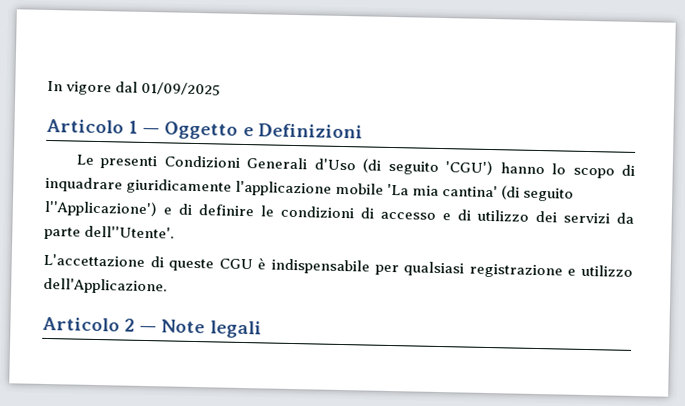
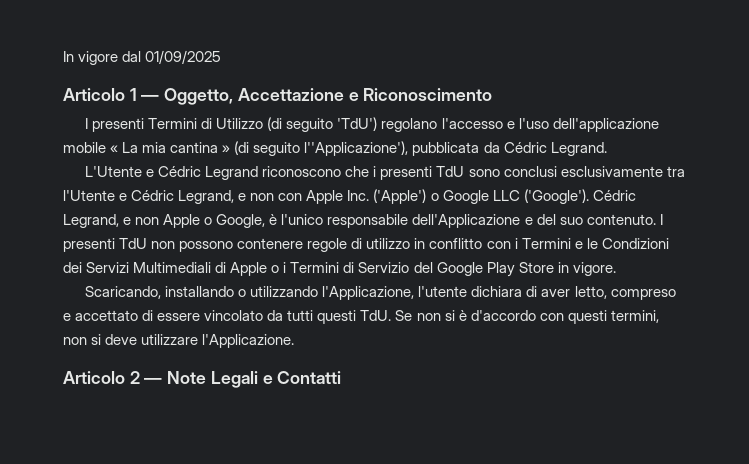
- Articolo 1 — Oggetto e Definizioni
- Le presenti Condizioni Generali d'Uso (di seguito 'CGU') hanno lo scopo di inquadrare giuridicamente l'applicazione mobile 'La mia cantina' (di seguito l''Applicazione') e di definire le condizioni di accesso e di utilizzo dei servizi da parte dell''Utente'.
- L'accettazione di queste CGU è indispensabile per qualsiasi registrazione e utilizzo dell'Applicazione.
+ Articolo 1 — Oggetto, Accettazione e Riconoscimento
+ I presenti Termini di Utilizzo (di seguito 'TdU') regolano l'accesso e l'uso dell'applicazione mobile « La mia cantina » (di seguito l''Applicazione'), pubblicata da Cédric Legrand.
+ L'Utente e Cédric Legrand riconoscono che i presenti TdU sono conclusi esclusivamente tra l'Utente e Cédric Legrand, e non con Apple Inc. ('Apple') o Google LLC ('Google'). Cédric Legrand, e non Apple o Google, è l'unico responsabile dell'Applicazione e del suo contenuto. I presenti TdU non possono contenere regole di utilizzo in conflitto con i Termini e le Condizioni dei Servizi Multimediali di Apple o i Termini di Servizio del Google Play Store in vigore.
+ Scaricando, installando o utilizzando l'Applicazione, l'utente dichiara di aver letto, compreso e accettato di essere vincolato da tutti questi TdU. Se non si è d'accordo con questi termini, non si deve utilizzare l'Applicazione.
- Articolo 2 — Note legali
+ Articolo 2 — Note Legali e Contatti

